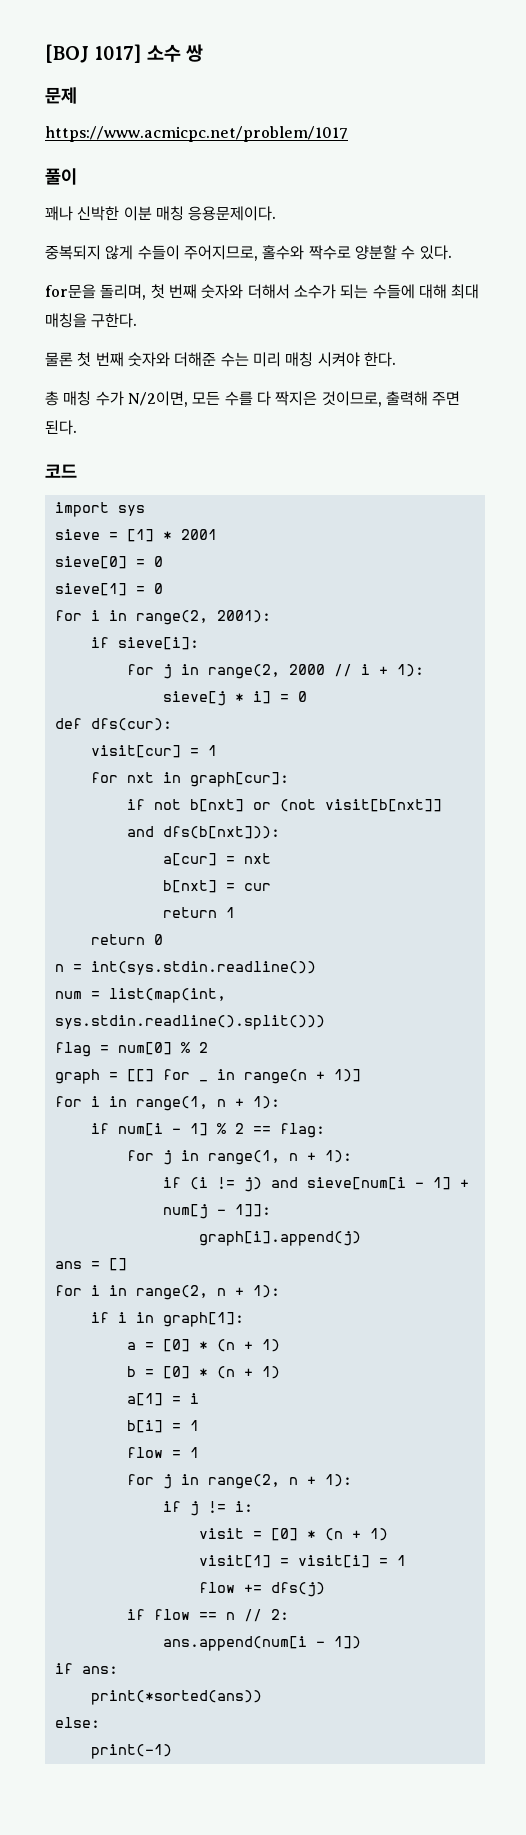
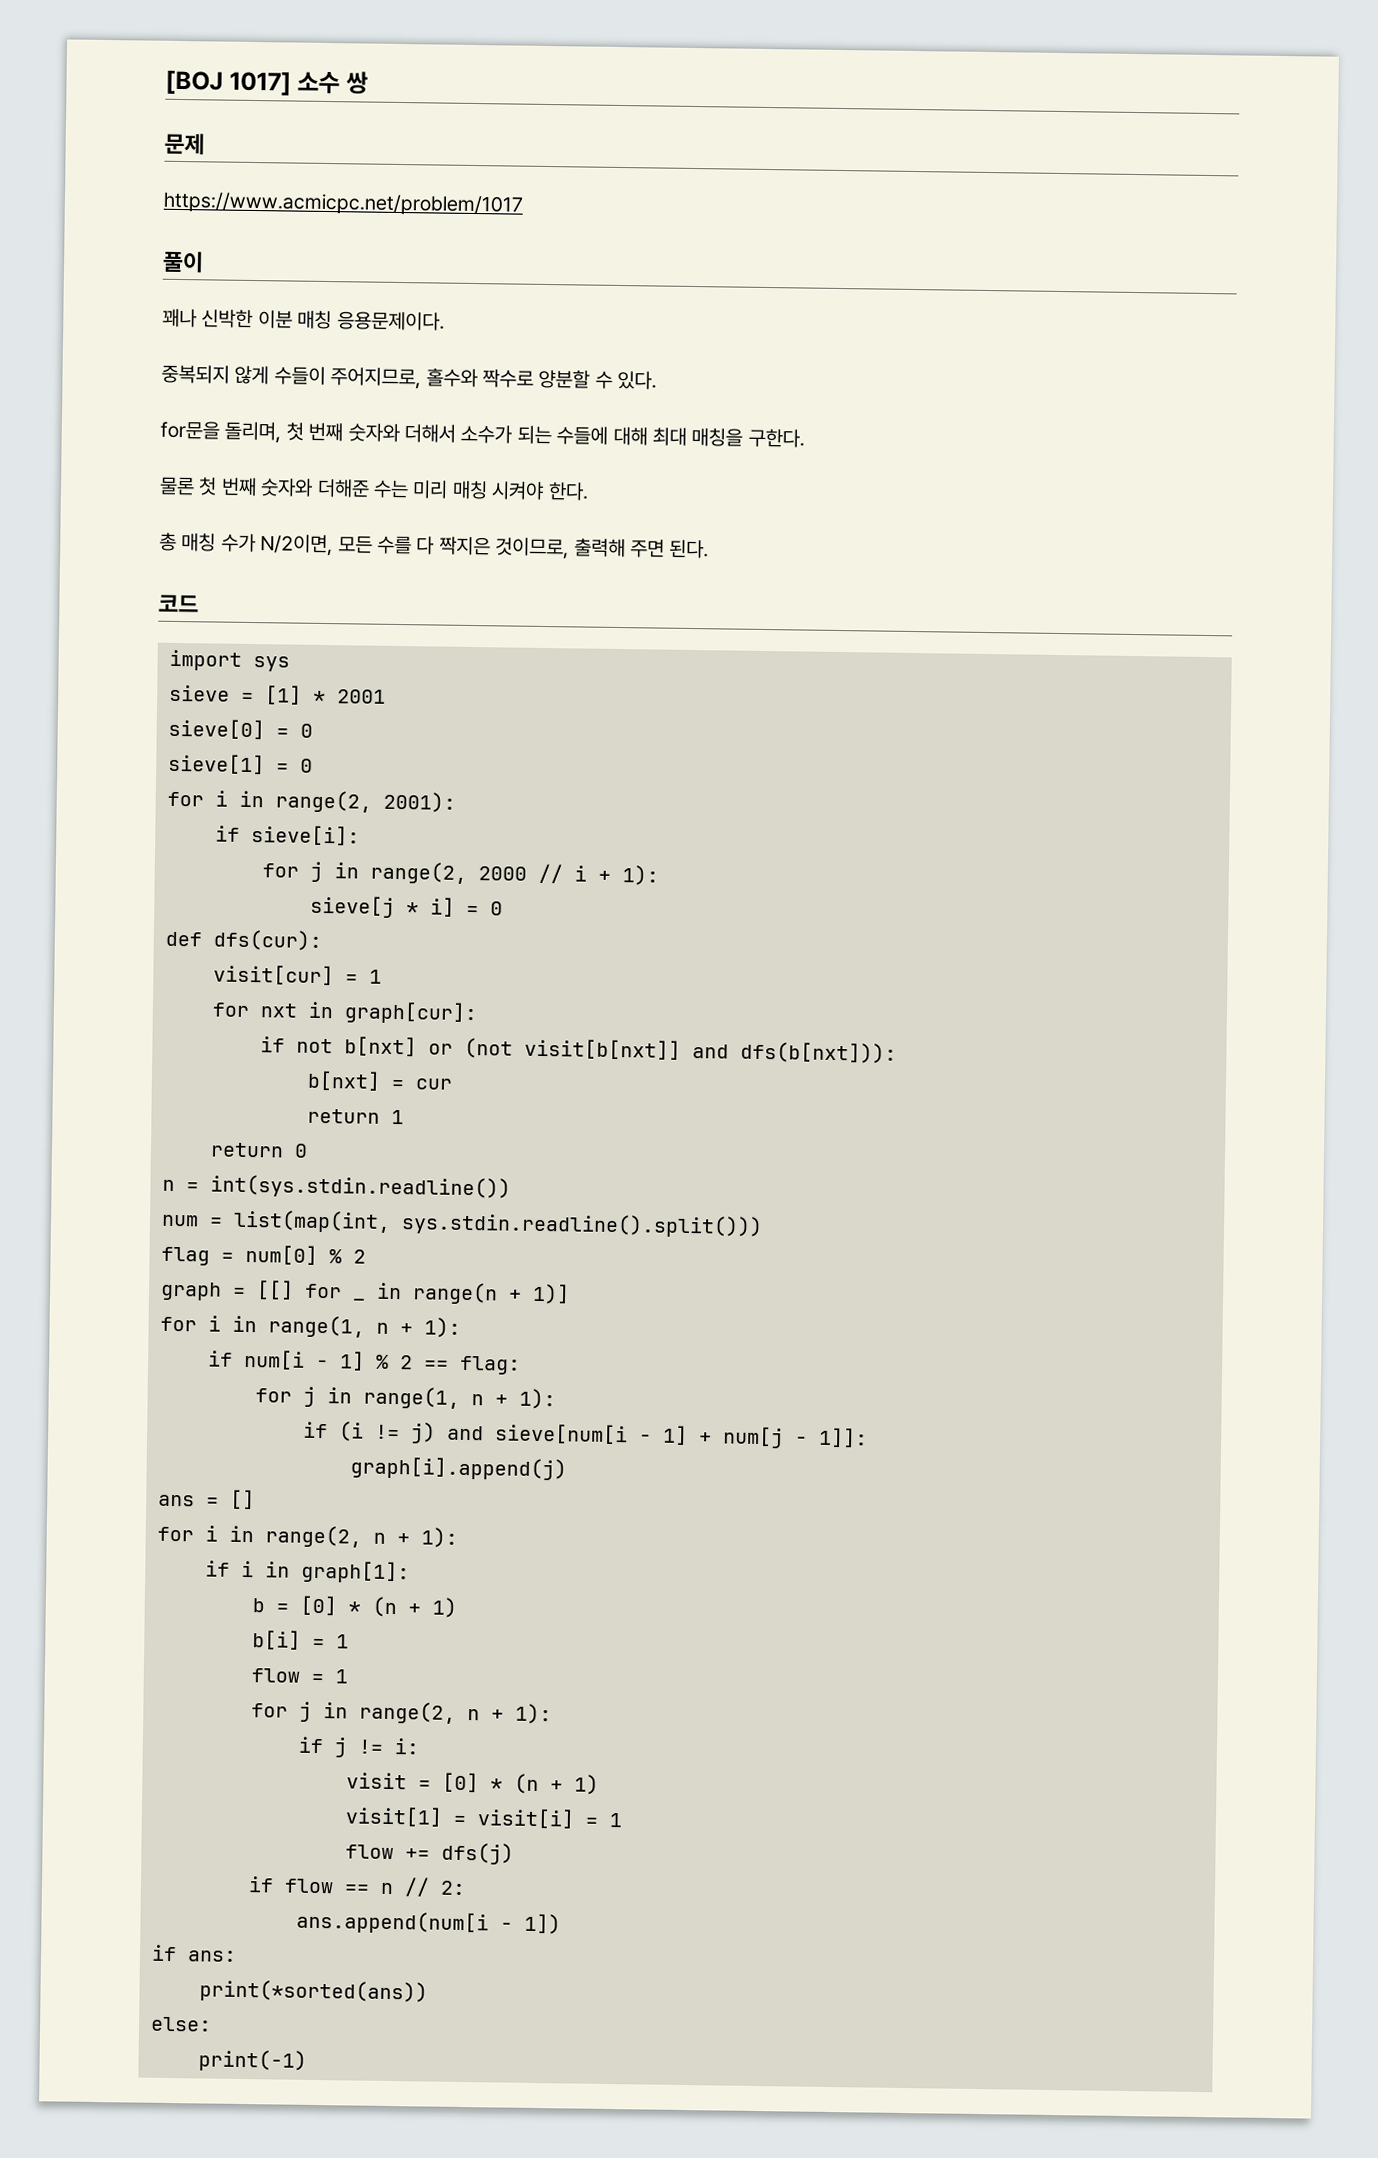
- a[cur] = nxt
- a = [0] * (n + 1)
- a[1] = i

